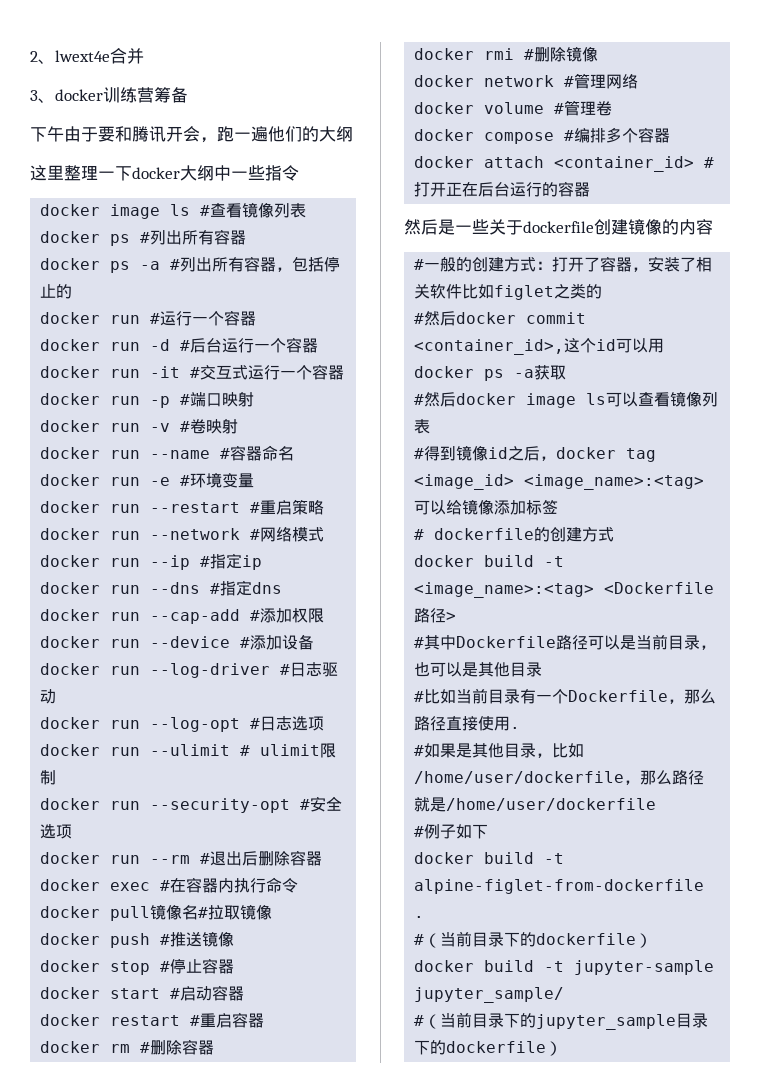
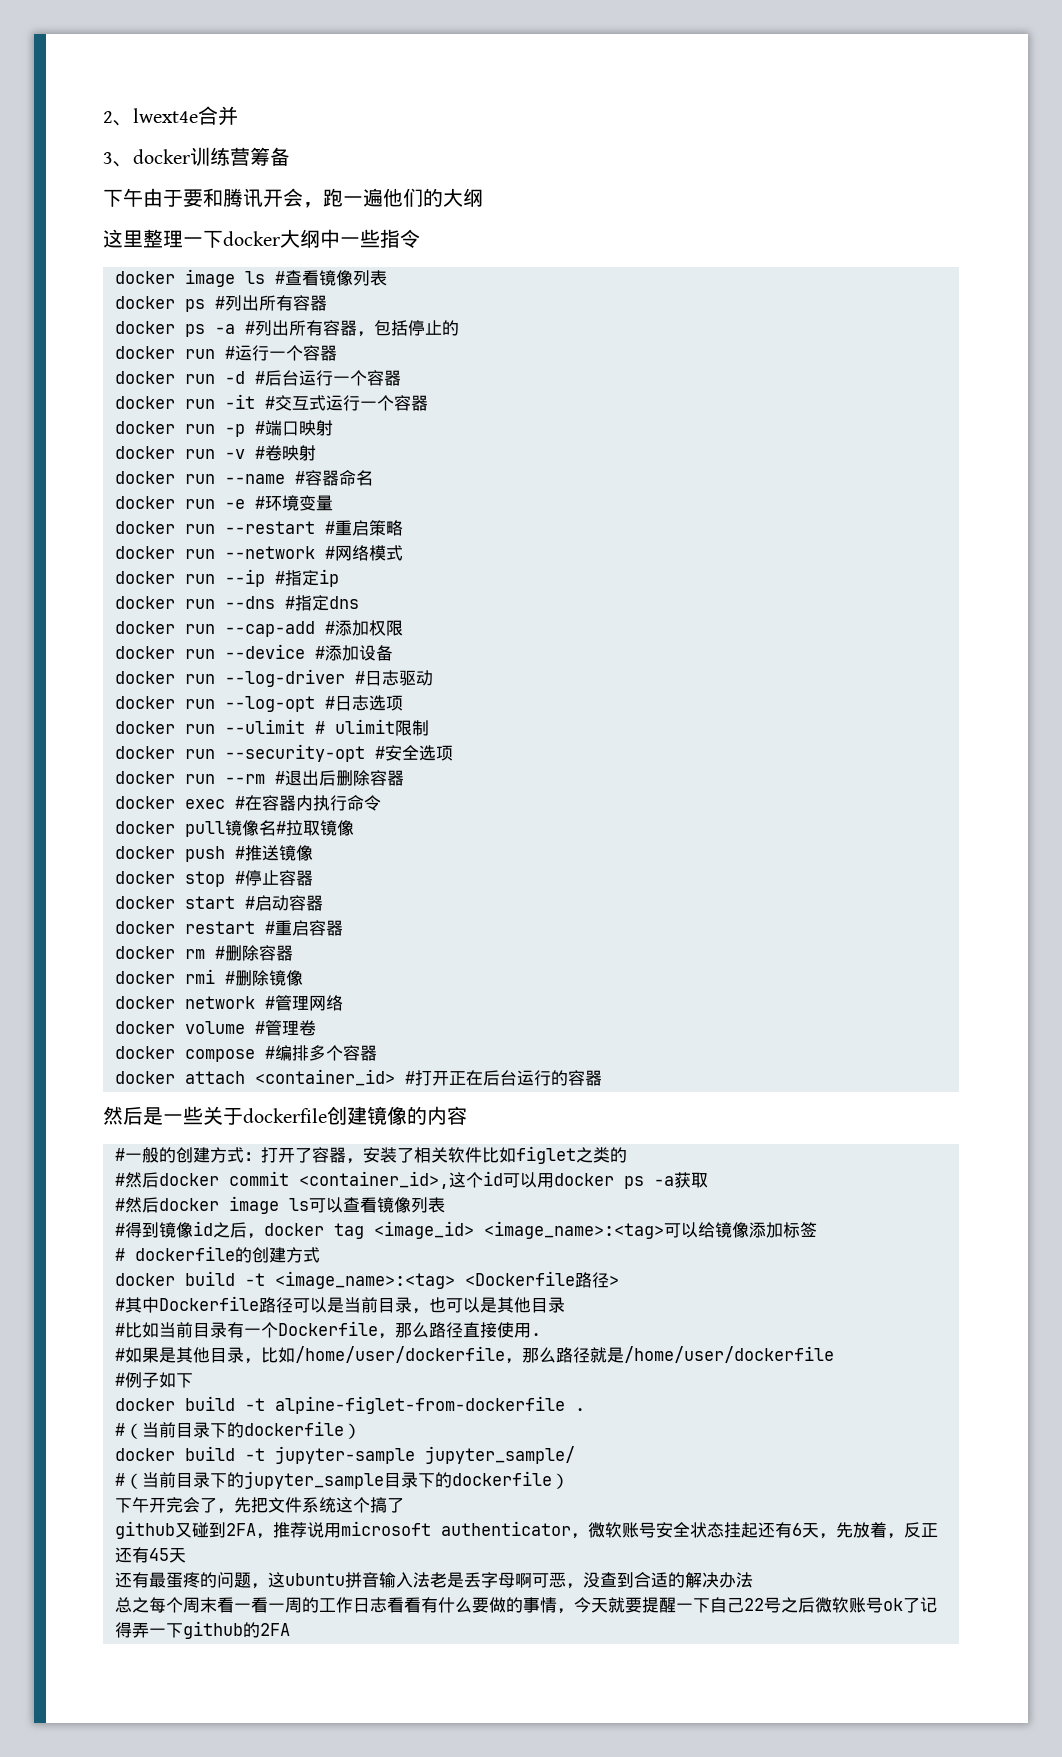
+ 下午开完会了，先把文件系统这个搞了
+ github又碰到2FA，推荐说用microsoft authenticator，微软账号安全状态挂起还有6天，先放着，反正还有45天
+ 还有最蛋疼的问题，这ubuntu拼音输入法老是丢字母啊可恶，没查到合适的解决办法
+ 总之每个周末看一看一周的工作日志看看有什么要做的事情，今天就要提醒一下自己22号之后微软账号ok了记得弄一下github的2FA

